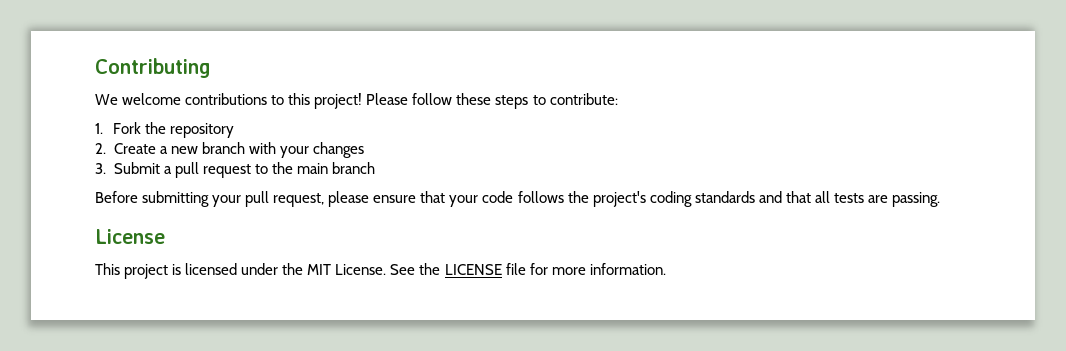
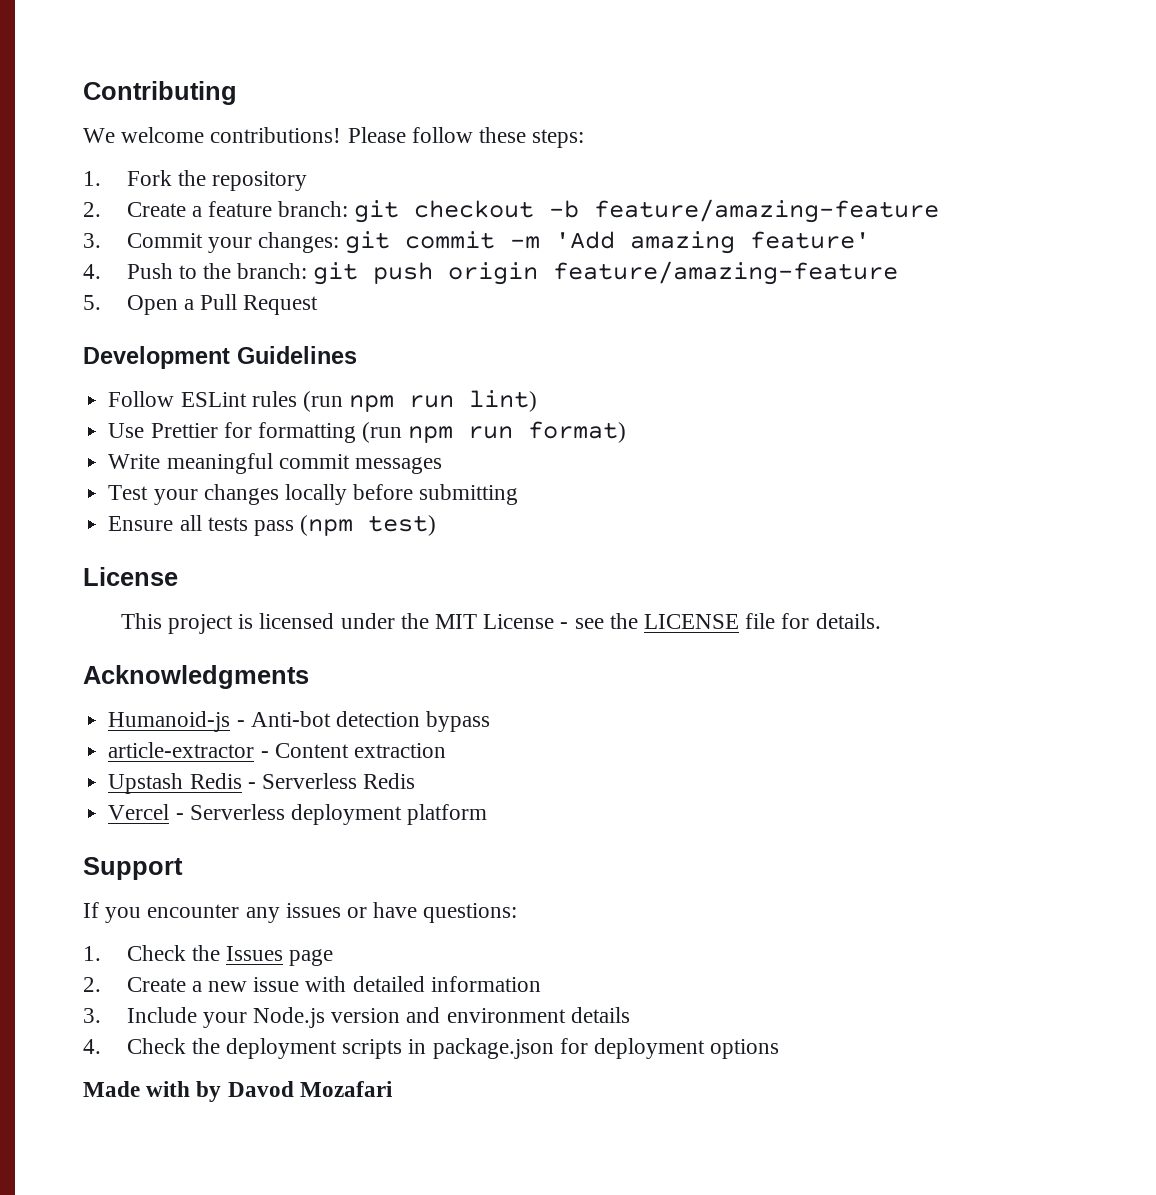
- We welcome contributions to this project! Please follow these steps to contribute:
+ We welcome contributions! Please follow these steps:
- 2. Create a new branch with your changes
- 3. Submit a pull request to the main branch
- Before submitting your pull request, please ensure that your code follows the project's coding standards and that all tests are passing.
+ 2. Create a feature branch: git checkout -b feature/amazing-feature
+ 3. Commit your changes: git commit -m 'Add amazing feature'
+ 4. Push to the branch: git push origin feature/amazing-feature
+ 5. Open a Pull Request
+ Development Guidelines
+ Follow ESLint rules (run npm run lint)
+ Use Prettier for formatting (run npm run format)
+ Write meaningful commit messages
+ Test your changes locally before submitting
+ Ensure all tests pass (npm test)
- This project is licensed under the MIT License. See the LICENSE file for more information.
+ This project is licensed under the MIT License - see the LICENSE file for details.
+ Acknowledgments
+ Humanoid-js - Anti-bot detection bypass
+ article-extractor - Content extraction
+ Upstash Redis - Serverless Redis
+ Vercel - Serverless deployment platform
+ Support
+ If you encounter any issues or have questions:
+ 1. Check the Issues page
+ 2. Create a new issue with detailed information
+ 3. Include your Node.js version and environment details
+ 4. Check the deployment scripts in package.json for deployment options
+ Made with by Davod Mozafari

